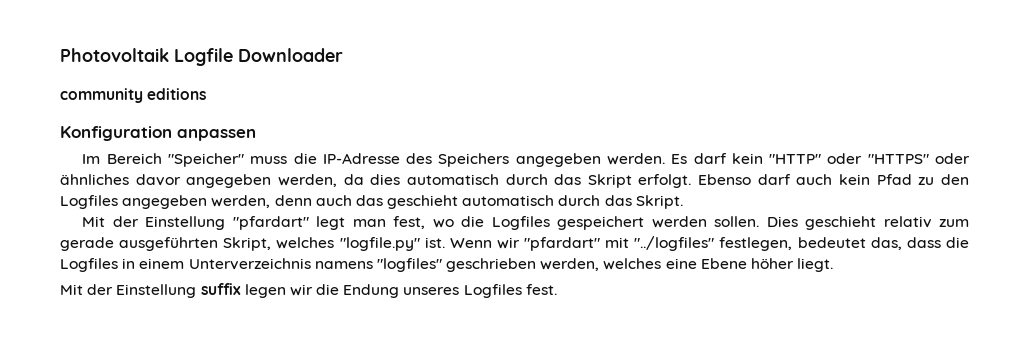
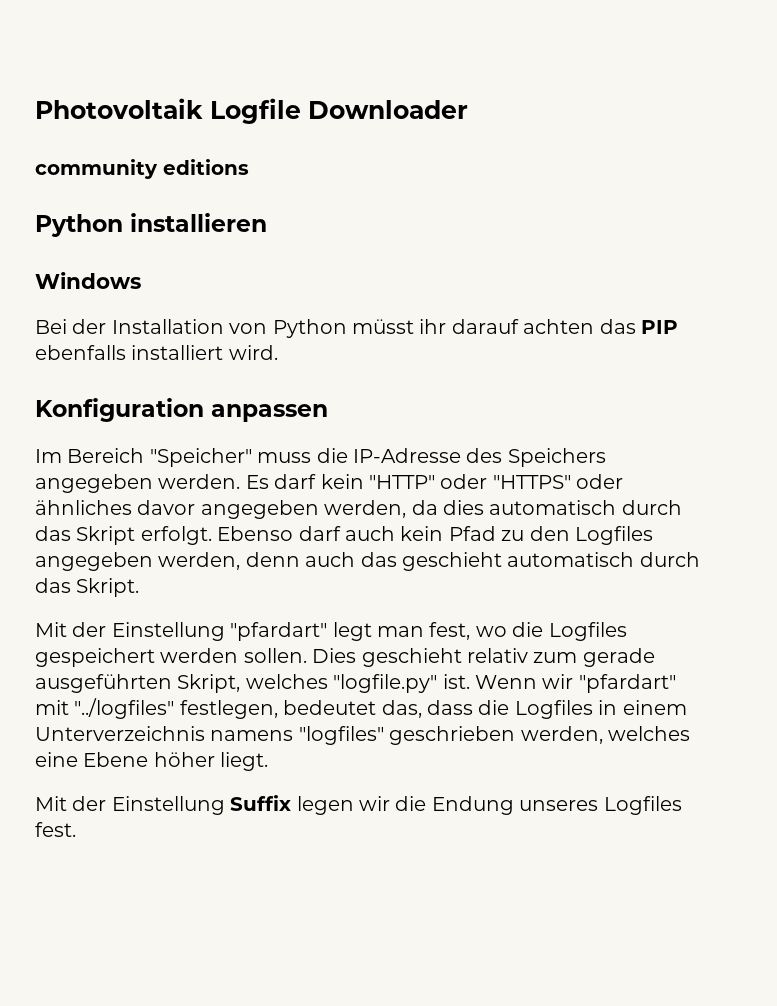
+ Python installieren
+ Windows
+ Bei der Installation von Python müsst ihr darauf achten das PIP ebenfalls installiert wird.
- Mit der Einstellung suffix legen wir die Endung unseres Logfiles fest.
+ Mit der Einstellung Suffix legen wir die Endung unseres Logfiles fest.

